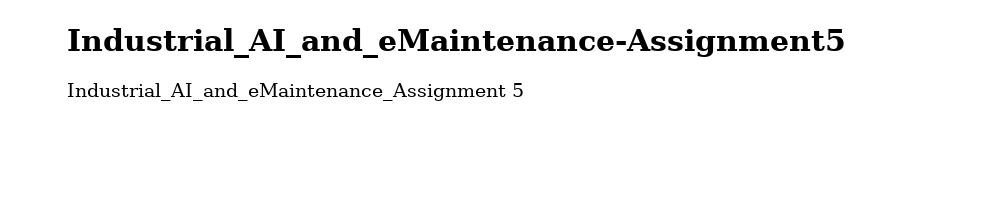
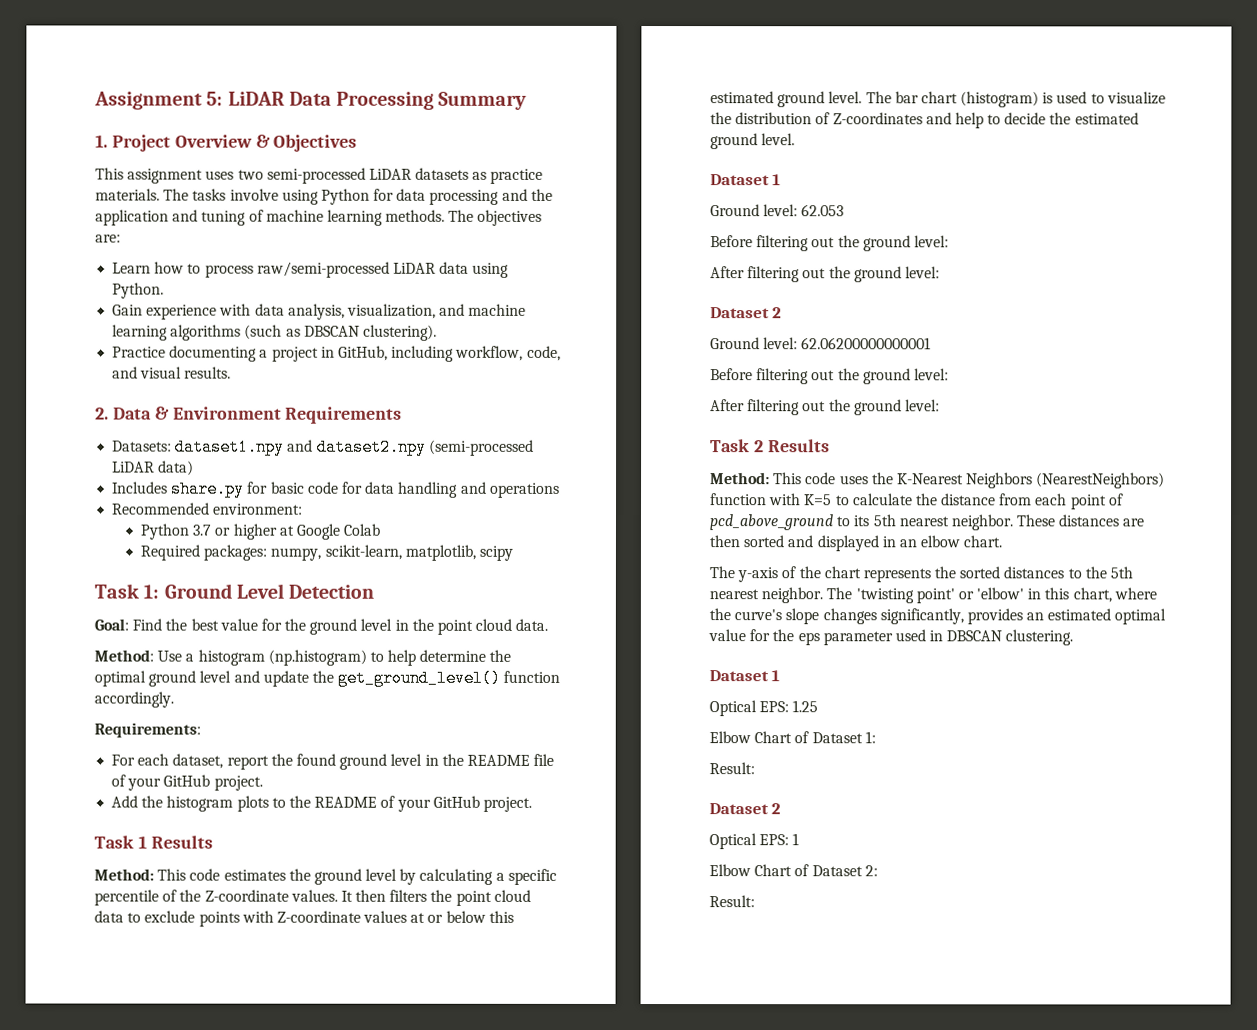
- Industrial_AI_and_eMaintenance-Assignment5
- Industrial_AI_and_eMaintenance_Assignment 5
+ Assignment 5: LiDAR Data Processing Summary
+ 1. Project Overview & Objectives
+ This assignment uses two semi-processed LiDAR datasets as practice materials. The tasks involve using Python for data processing and the application and tuning of machine learning methods. The objectives are:
+ Learn how to process raw/semi-processed LiDAR data using Python.
+ Gain experience with data analysis, visualization, and machine learning algorithms (such as DBSCAN clustering).
+ Practice documenting a project in GitHub, including workflow, code, and visual results.
+ 2. Data & Environment Requirements
+ Datasets: dataset1.npy and dataset2.npy (semi-processed LiDAR data)
+ Includes share.py for basic code for data handling and operations
+ Recommended environment:
+ Python 3.7 or higher at Google Colab
+ Required packages: numpy, scikit-learn, matplotlib, scipy
+ Task 1: Ground Level Detection
+ Goal: Find the best value for the ground level in the point cloud data.
+ Method: Use a histogram (np.histogram) to help determine the optimal ground level and update the get_ground_level() function accordingly.
+ Requirements:
+ For each dataset, report the found ground level in the README file of your GitHub project.
+ Add the histogram plots to the README of your GitHub project.
+ Task 1 Results
+ Method: This code estimates the ground level by calculating a specific percentile of the Z-coordinate values. It then filters the point cloud data to exclude points with Z-coordinate values at or below this estimated ground level. The bar chart (histogram) is used to visualize the distribution of Z-coordinates and help to decide the estimated ground level.
+ Dataset 1
+ Ground level: 62.053
+ Before filtering out the ground level:
+ After filtering out the ground level:
+ Dataset 2
+ Ground level: 62.06200000000001
+ Before filtering out the ground level:
+ After filtering out the ground level:
+ Task 2 Results
+ Method: This code uses the K-Nearest Neighbors (NearestNeighbors) function with K=5 to calculate the distance from each point of pcd_above_ground to its 5th nearest neighbor. These distances are then sorted and displayed in an elbow chart.
+ The y-axis of the chart represents the sorted distances to the 5th nearest neighbor. The 'twisting point' or 'elbow' in this chart, where the curve's slope changes significantly, provides an estimated optimal value for the eps parameter used in DBSCAN clustering.
+ Dataset 1
+ Optical EPS: 1.25
+ Elbow Chart of Dataset 1:
+ Result:
+ Dataset 2
+ Optical EPS: 1
+ Elbow Chart of Dataset 2:
+ Result:

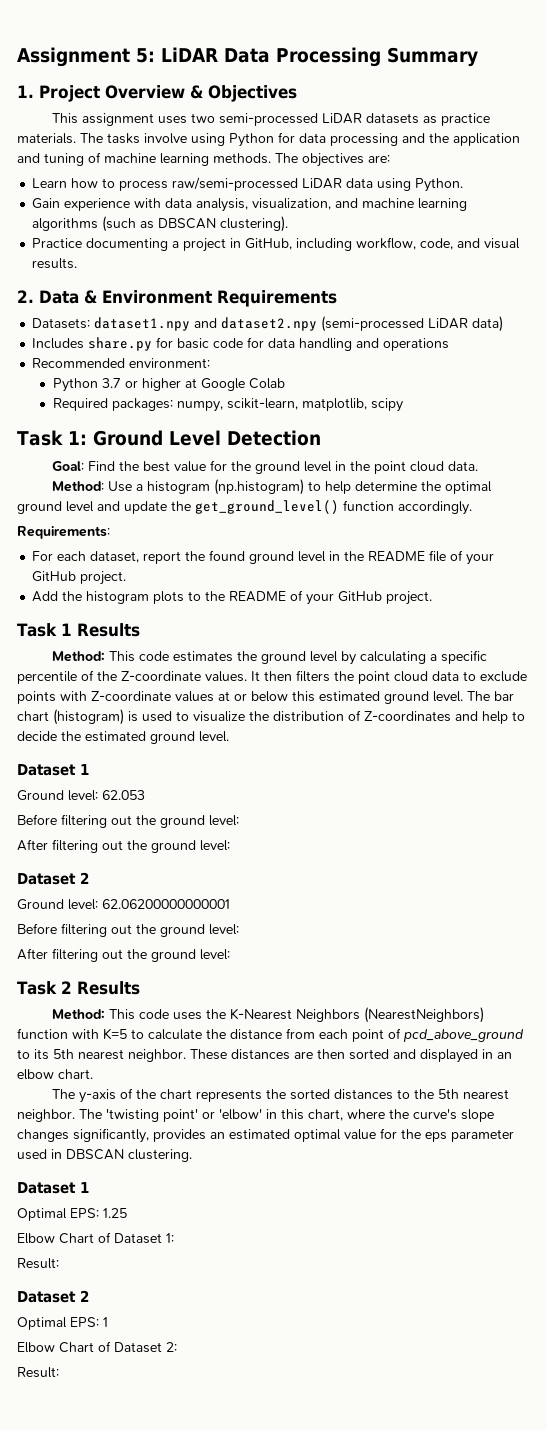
- Optical EPS: 1.25
+ Optimal EPS: 1.25
- Optical EPS: 1
+ Optimal EPS: 1

